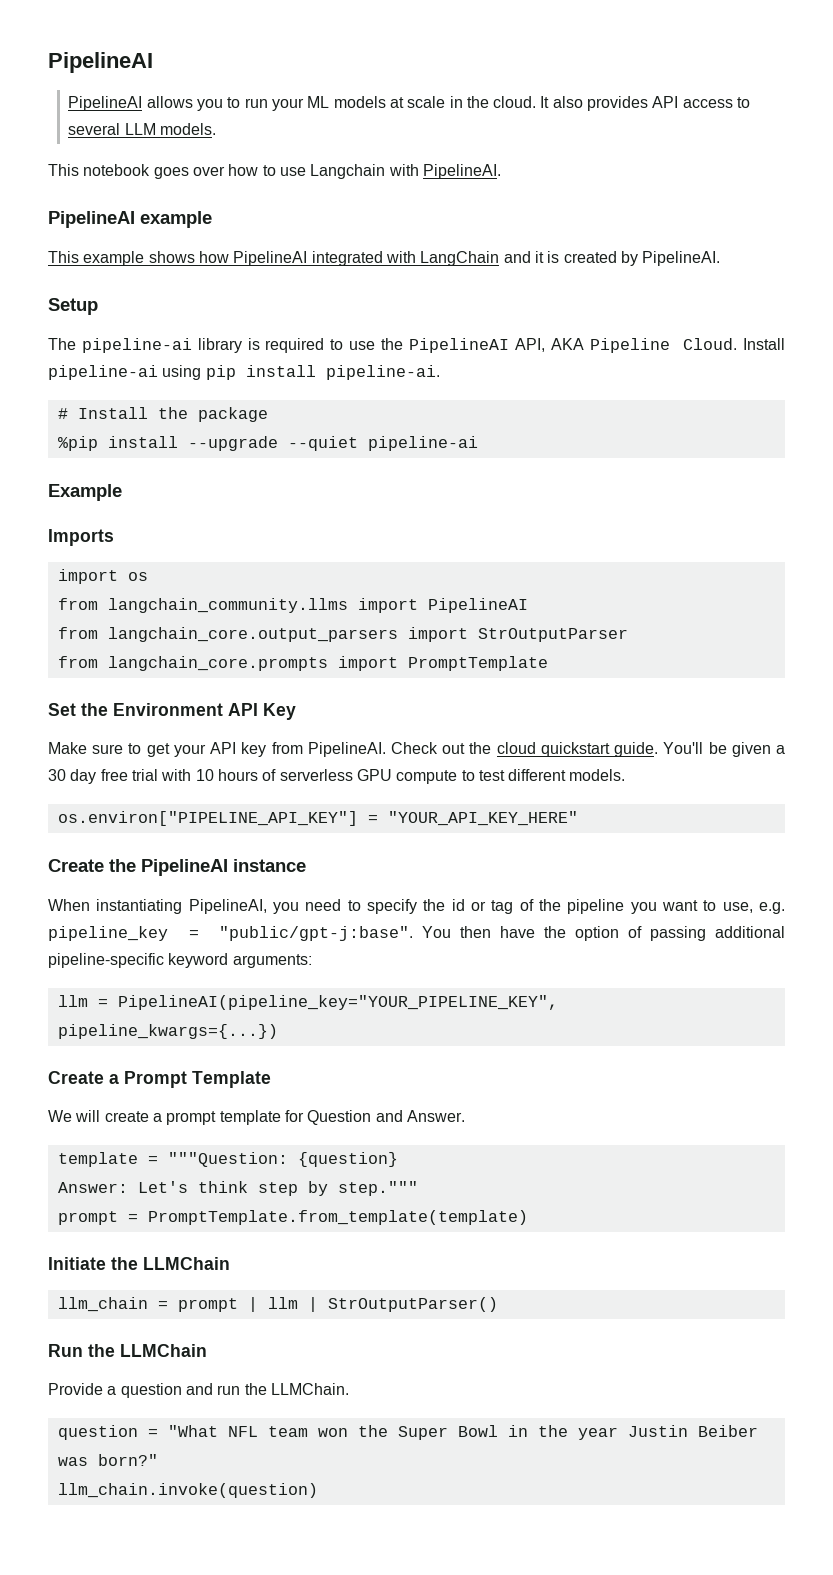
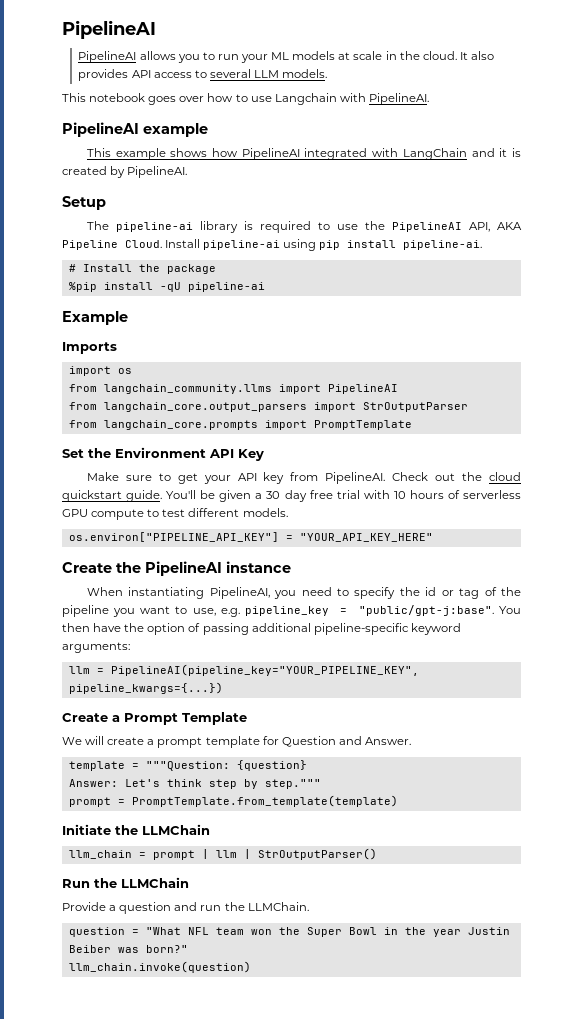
- %pip install --upgrade --quiet pipeline-ai
+ %pip install -qU pipeline-ai

